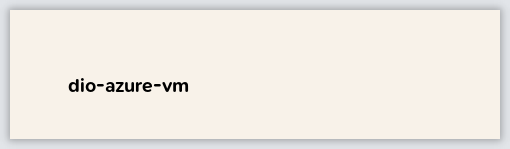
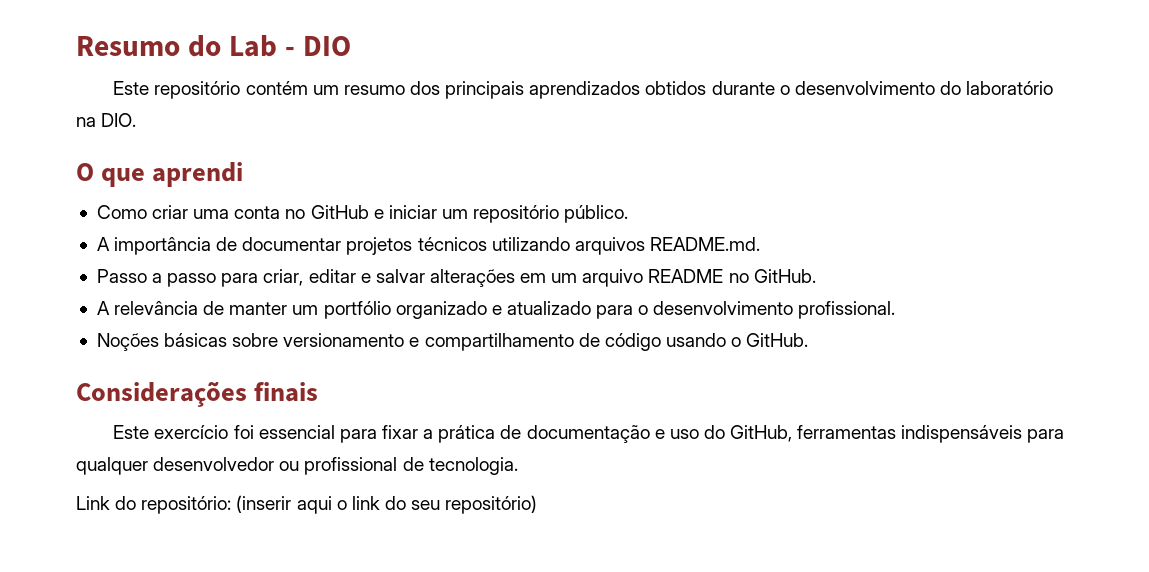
- dio-azure-vm
+ Resumo do Lab - DIO
+ Este repositório contém um resumo dos principais aprendizados obtidos durante o desenvolvimento do laboratório na DIO.
+ O que aprendi
+ Como criar uma conta no GitHub e iniciar um repositório público.
+ A importância de documentar projetos técnicos utilizando arquivos README.md.
+ Passo a passo para criar, editar e salvar alterações em um arquivo README no GitHub.
+ A relevância de manter um portfólio organizado e atualizado para o desenvolvimento profissional.
+ Noções básicas sobre versionamento e compartilhamento de código usando o GitHub.
+ Considerações finais
+ Este exercício foi essencial para fixar a prática de documentação e uso do GitHub, ferramentas indispensáveis para qualquer desenvolvedor ou profissional de tecnologia.
+ Link do repositório: (inserir aqui o link do seu repositório)

